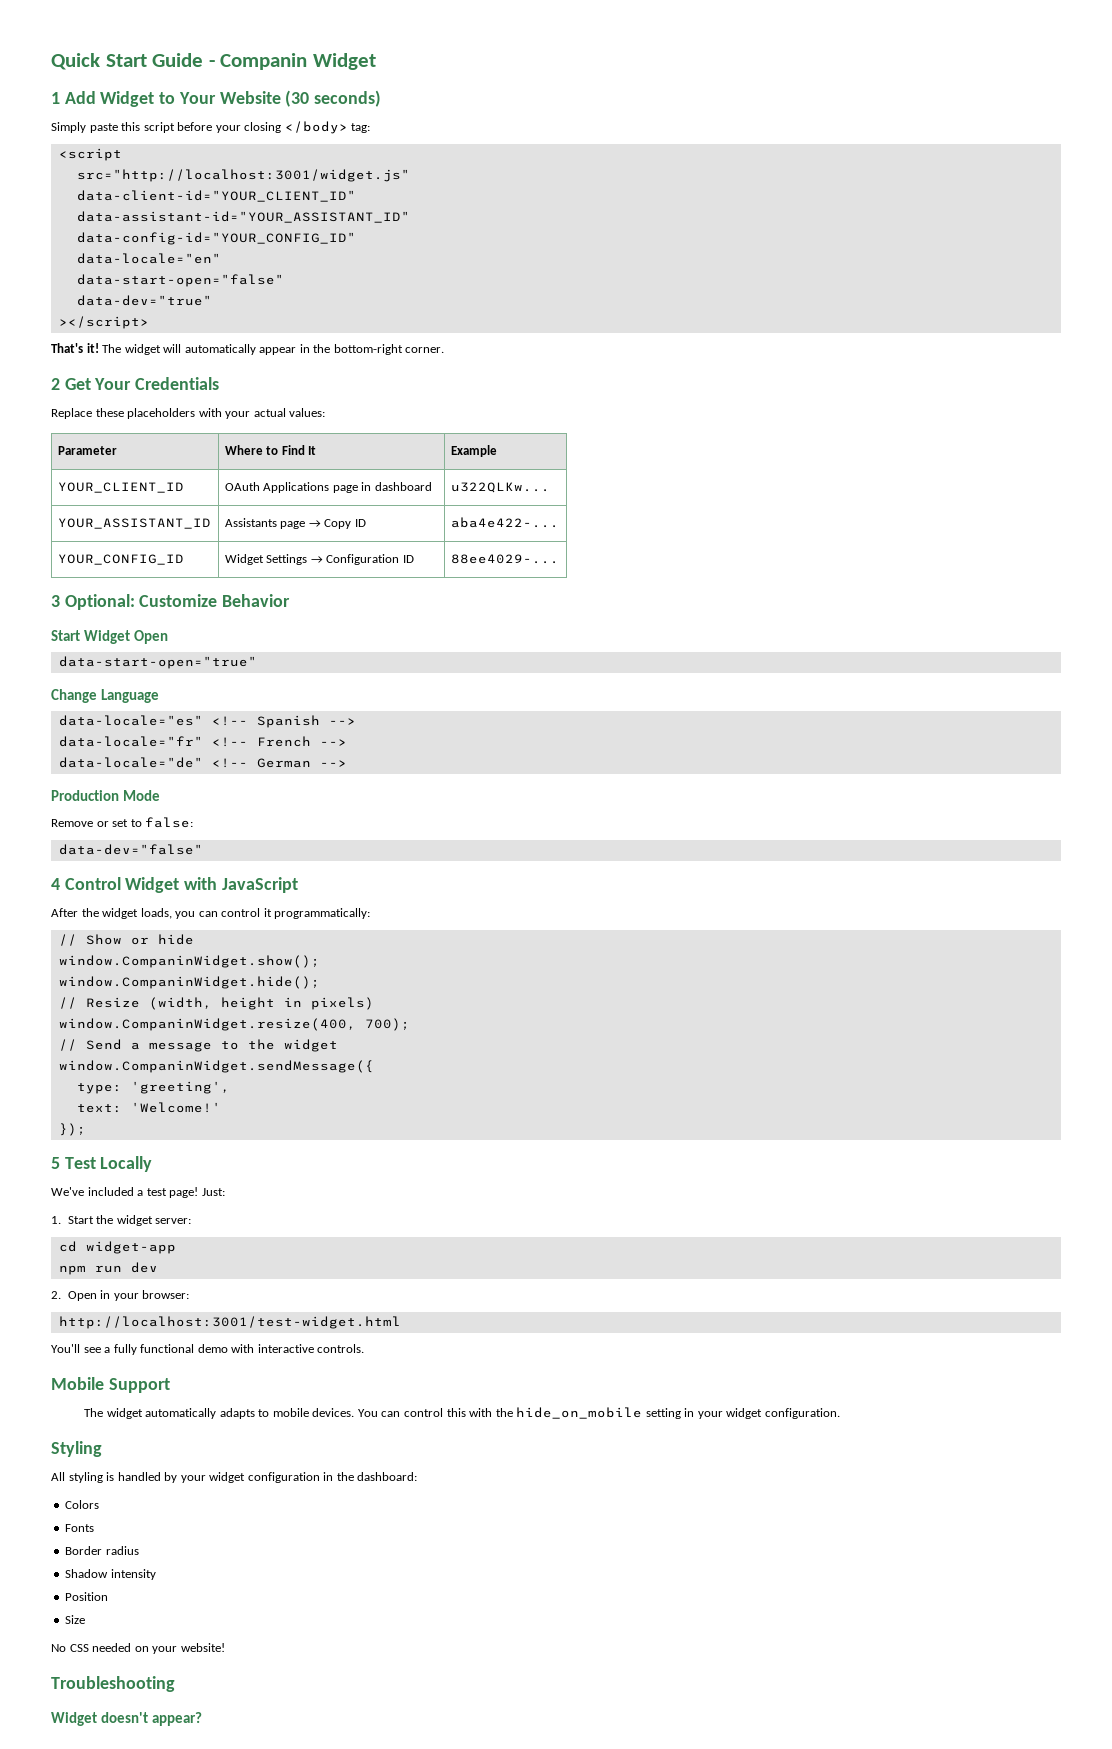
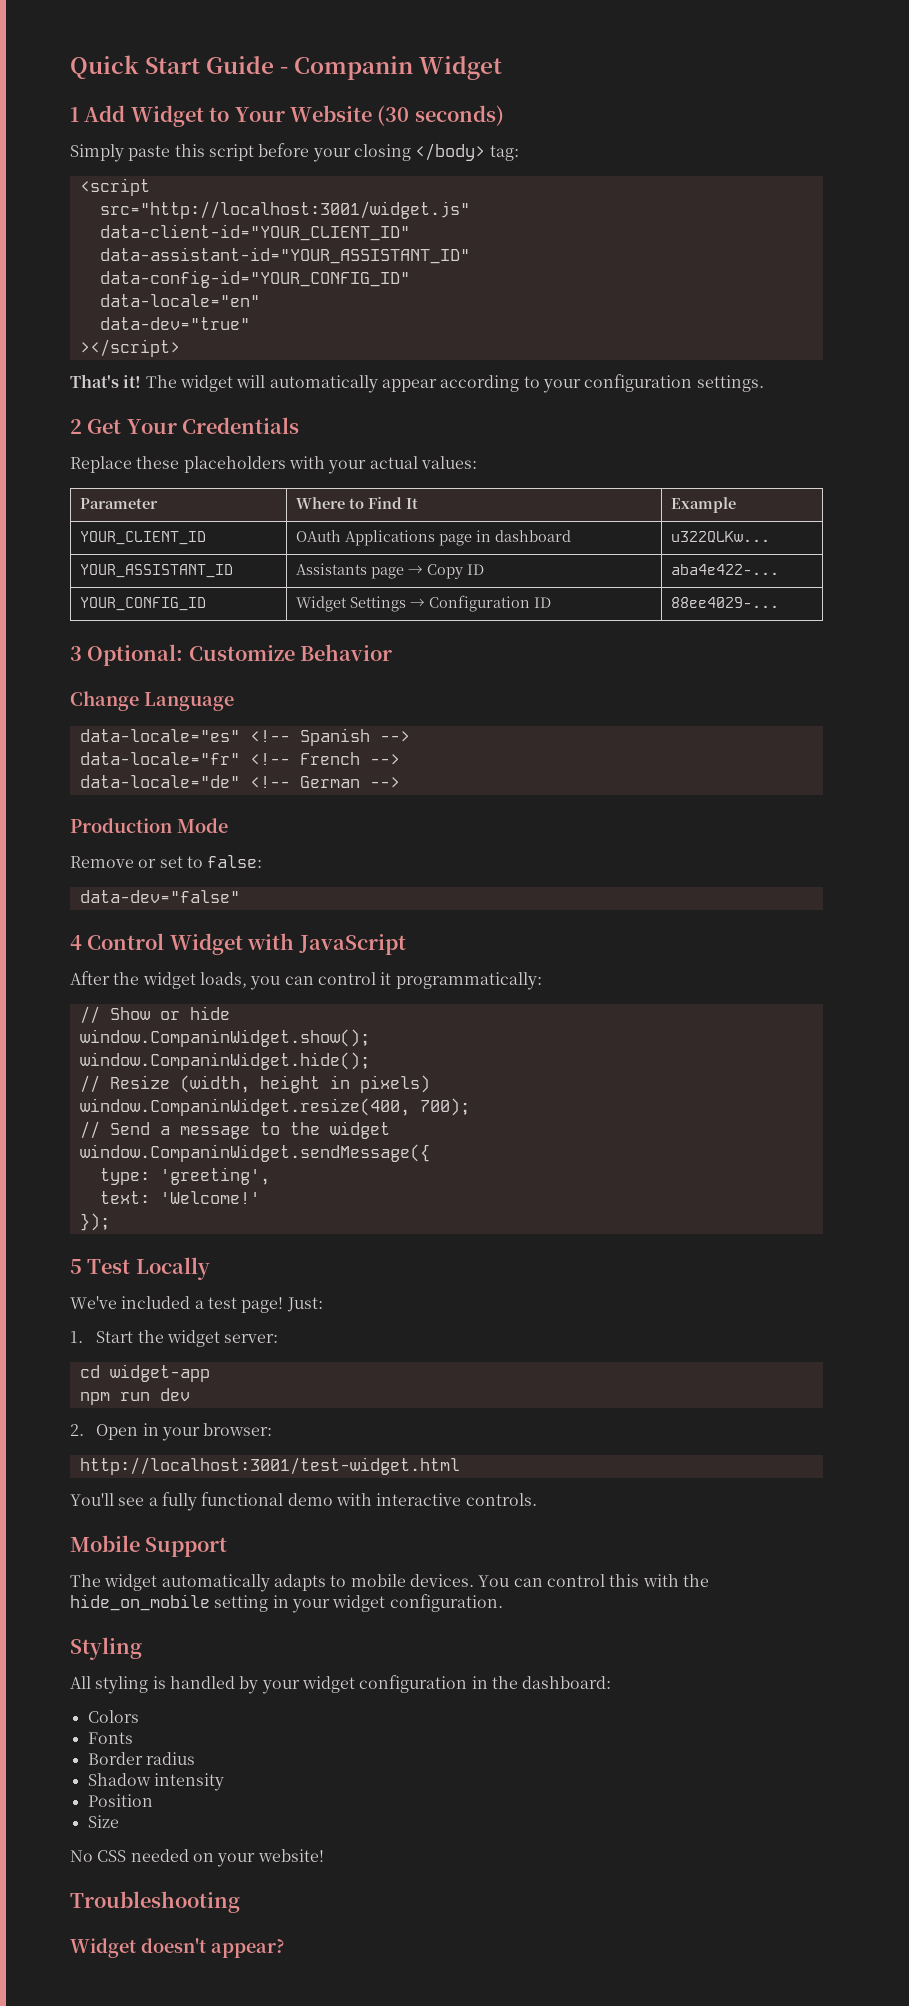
- data-start-open="false"
- The widget will automatically appear in the bottom-right corner.
+ The widget will automatically appear according to your configuration settings.
- Start Widget Open
- data-start-open="true"

